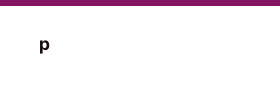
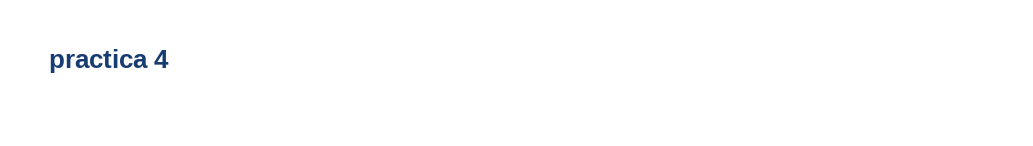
- p
+ practica 4

